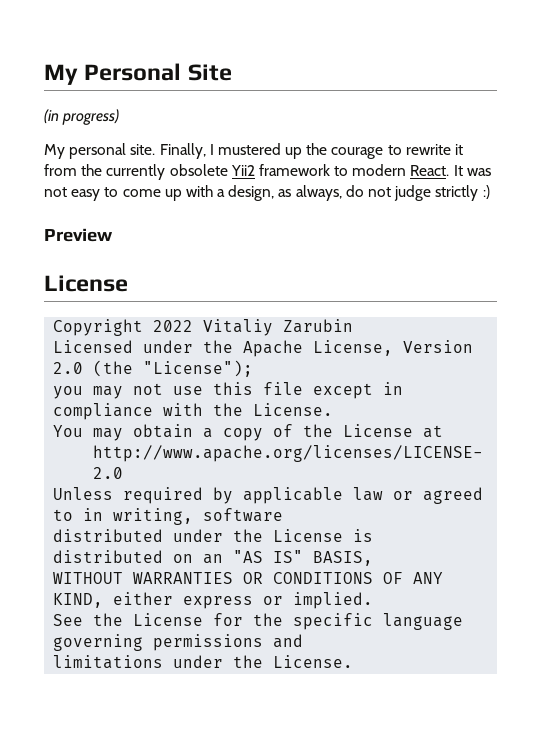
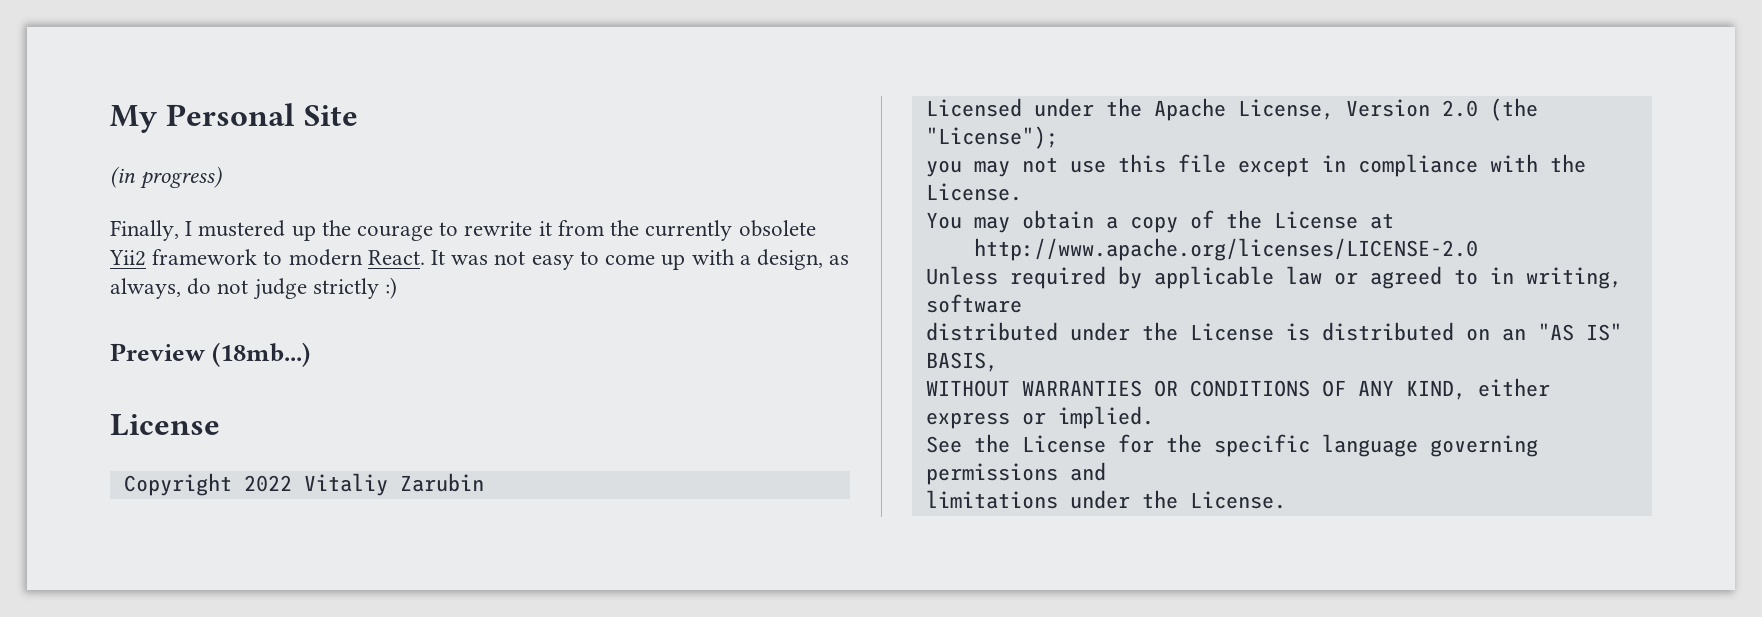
- My personal site.
- Preview
+ Preview (18mb...)

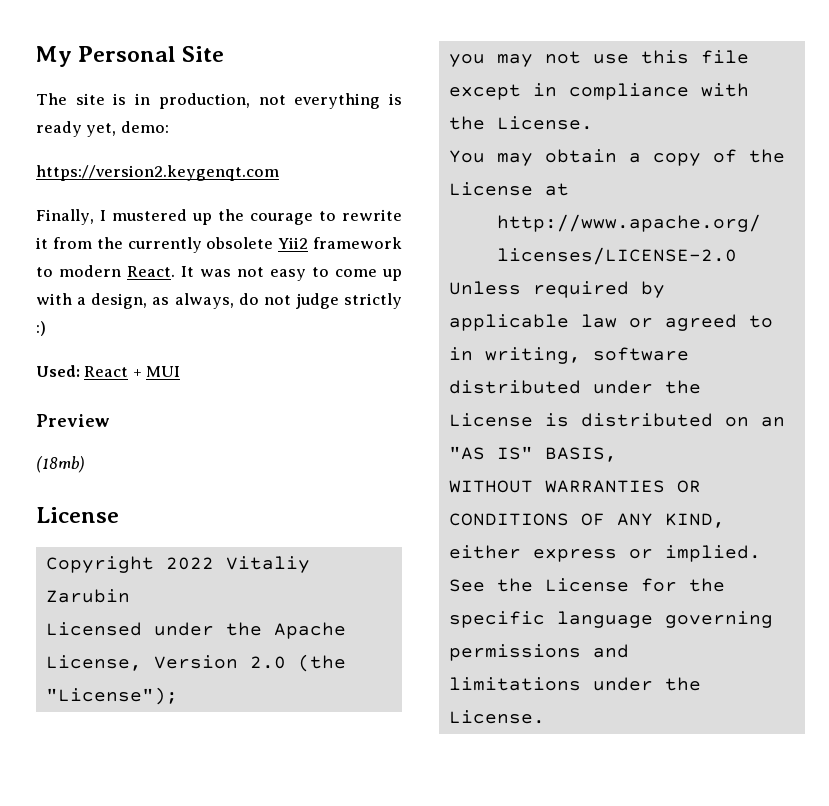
- (in progress)
+ The site is in production, not everything is ready yet, demo:
+ https://version2.keygenqt.com
+ Used: React + MUI
- Preview (18mb...)
+ Preview
+ (18mb)

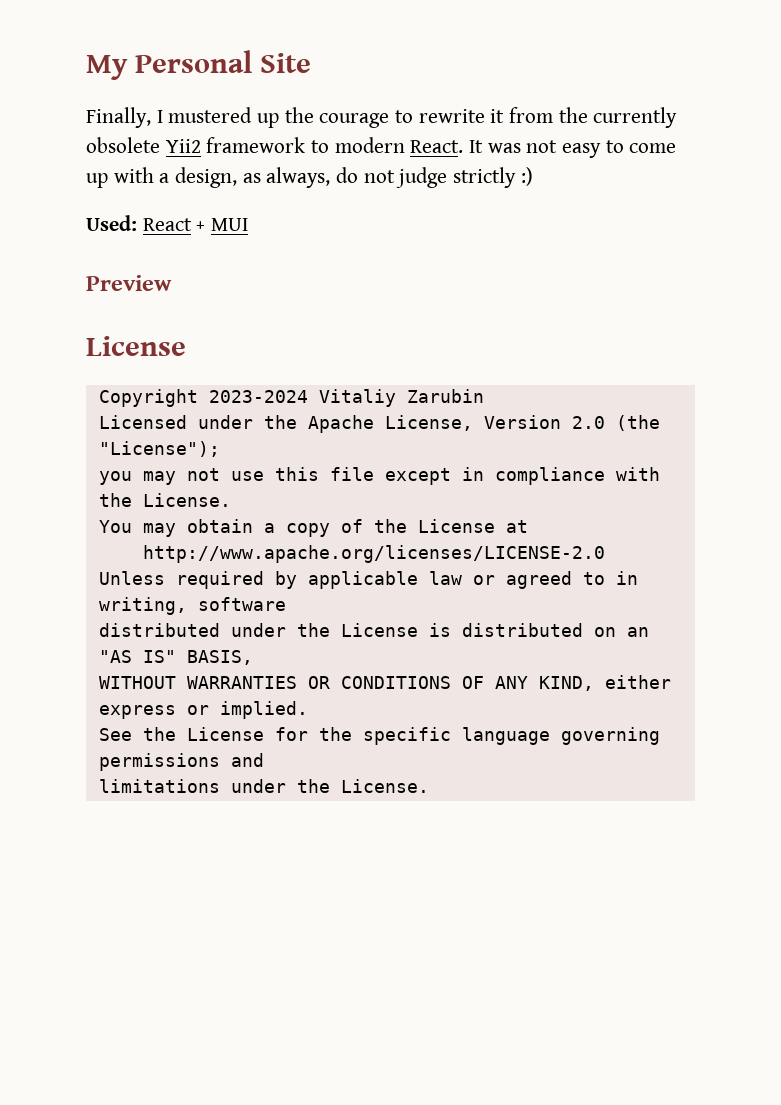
- The site is in production, not everything is ready yet, demo:
- https://version2.keygenqt.com
- (18mb)
- Copyright 2022 Vitaliy Zarubin
+ Copyright 2023-2024 Vitaliy Zarubin

